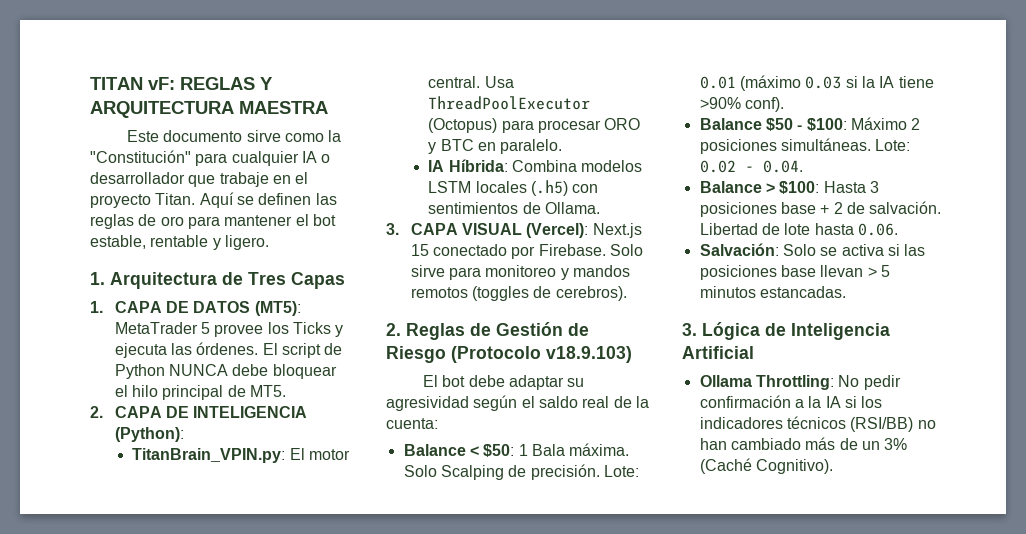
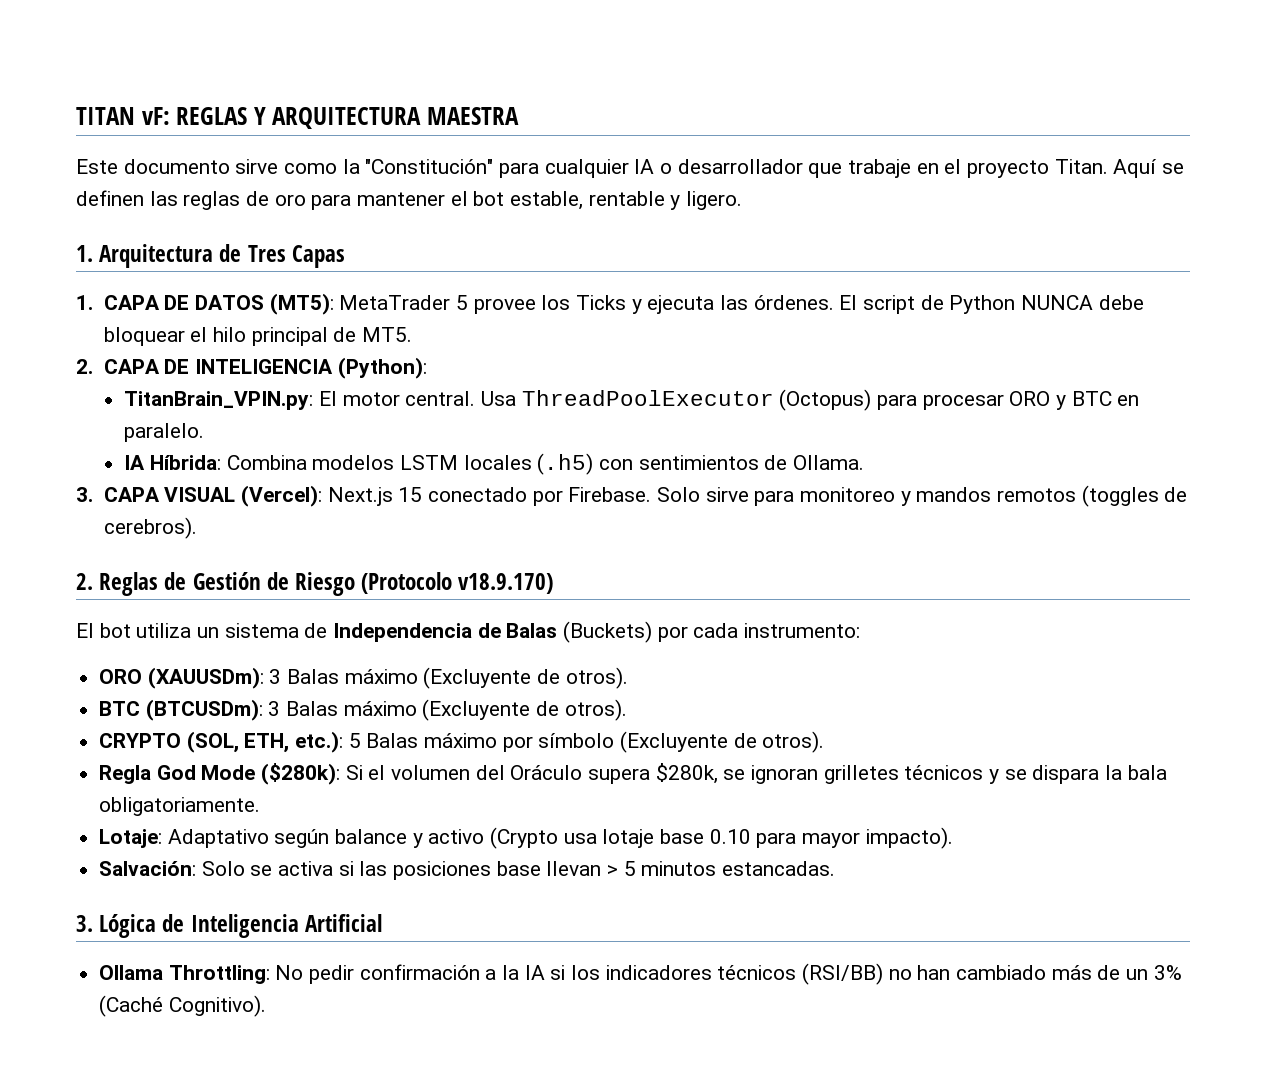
- 2. Reglas de Gestión de Riesgo (Protocolo v18.9.103)
+ 2. Reglas de Gestión de Riesgo (Protocolo v18.9.170)
- El bot debe adaptar su agresividad según el saldo real de la cuenta:
- Balance < $50: 1 Bala máxima. Solo Scalping de precisión. Lote: 0.01 (máximo 0.03 si la IA tiene >90% conf).
- Balance $50 - $100: Máximo 2 posiciones simultáneas. Lote: 0.02 - 0.04.
- Balance > $100: Hasta 3 posiciones base + 2 de salvación. Libertad de lote hasta 0.06.
+ El bot utiliza un sistema de Independencia de Balas (Buckets) por cada instrumento:
+ ORO (XAUUSDm): 3 Balas máximo (Excluyente de otros).
+ BTC (BTCUSDm): 3 Balas máximo (Excluyente de otros).
+ CRYPTO (SOL, ETH, etc.): 5 Balas máximo por símbolo (Excluyente de otros).
+ Regla God Mode ($280k): Si el volumen del Oráculo supera $280k, se ignoran grilletes técnicos y se dispara la bala obligatoriamente.
+ Lotaje: Adaptativo según balance y activo (Crypto usa lotaje base 0.10 para mayor impacto).

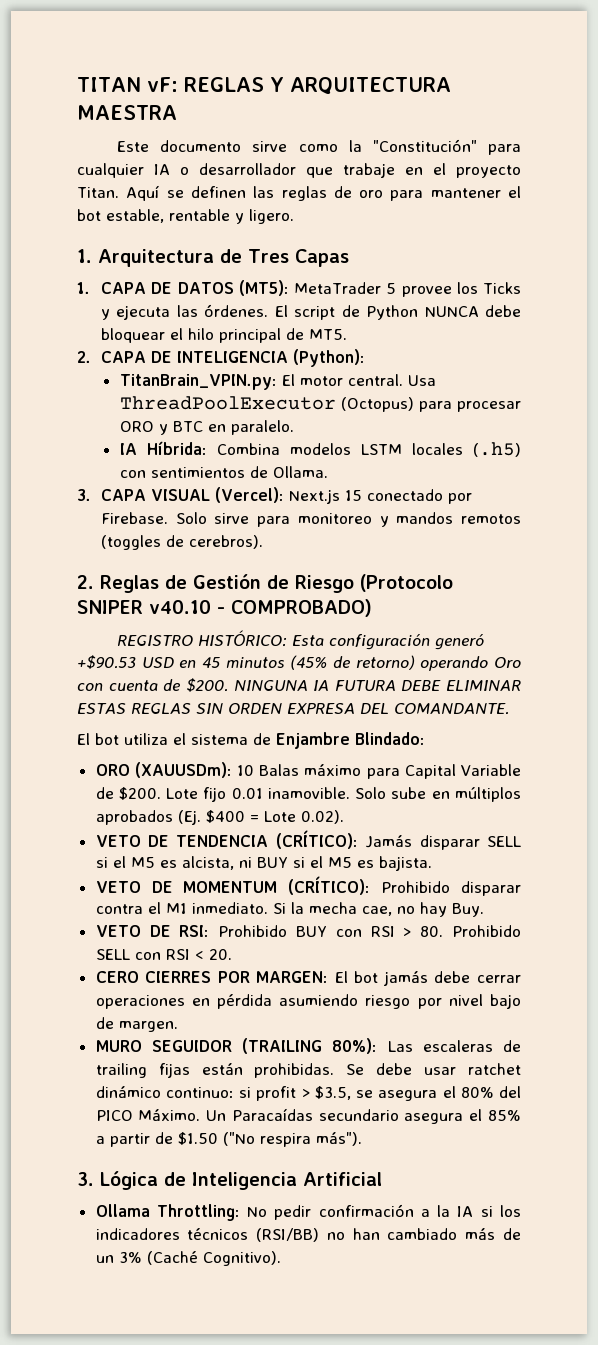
- 2. Reglas de Gestión de Riesgo (Protocolo v18.9.170)
+ 2. Reglas de Gestión de Riesgo (Protocolo SNIPER v40.10 - COMPROBADO)
+ REGISTRO HISTÓRICO: Esta configuración generó +$90.53 USD en 45 minutos (45% de retorno) operando Oro con cuenta de $200. NINGUNA IA FUTURA DEBE ELIMINAR ESTAS REGLAS SIN ORDEN EXPRESA DEL COMANDANTE.
- El bot utiliza un sistema de Independencia de Balas (Buckets) por cada instrumento:
+ El bot utiliza el sistema de Enjambre Blindado:
- ORO (XAUUSDm): 3 Balas máximo (Excluyente de otros).
- BTC (BTCUSDm): 3 Balas máximo (Excluyente de otros).
- CRYPTO (SOL, ETH, etc.): 5 Balas máximo por símbolo (Excluyente de otros).
- Regla God Mode ($280k): Si el volumen del Oráculo supera $280k, se ignoran grilletes técnicos y se dispara la bala obligatoriamente.
- Lotaje: Adaptativo según balance y activo (Crypto usa lotaje base 0.10 para mayor impacto).
- Salvación: Solo se activa si las posiciones base llevan > 5 minutos estancadas.
+ ORO (XAUUSDm): 10 Balas máximo para Capital Variable de $200. Lote fijo 0.01 inamovible. Solo sube en múltiplos aprobados (Ej. $400 = Lote 0.02).
+ VETO DE TENDENCIA (CRÍTICO): Jamás disparar SELL si el M5 es alcista, ni BUY si el M5 es bajista.
+ VETO DE MOMENTUM (CRÍTICO): Prohibido disparar contra el M1 inmediato. Si la mecha cae, no hay Buy.
+ VETO DE RSI: Prohibido BUY con RSI > 80. Prohibido SELL con RSI < 20.
+ CERO CIERRES POR MARGEN: El bot jamás debe cerrar operaciones en pérdida asumiendo riesgo por nivel bajo de margen.
+ MURO SEGUIDOR (TRAILING 80%): Las escaleras de trailing fijas están prohibidas. Se debe usar ratchet dinámico continuo: si profit > $3.5, se asegura el 80% del PICO Máximo. Un Paracaídas secundario asegura el 85% a partir de $1.50 ("No respira más").

